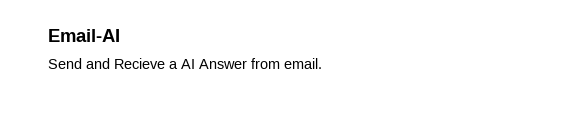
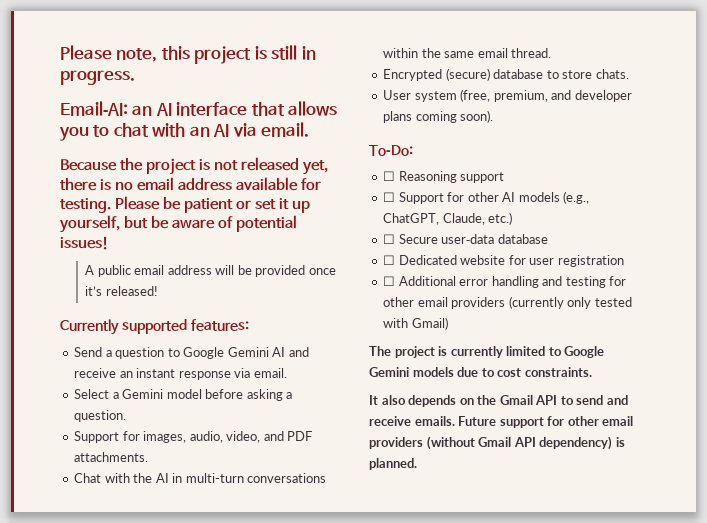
- Email-AI
- Send and Recieve a AI Answer from email.
+ Please note, this project is still in progress.
+ Email‑AI: an AI interface that allows you to chat with an AI via email.
+ Because the project is not released yet, there is no email address available for testing. Please be patient or set it up yourself, but be aware of potential issues!
+ A public email address will be provided once it’s released!
+ Currently supported features:
+ Send a question to Google Gemini AI and receive an instant response via email.
+ Select a Gemini model before asking a question.
+ Support for images, audio, video, and PDF attachments.
+ Chat with the AI in multi-turn conversations within the same email thread.
+ Encrypted (secure) database to store chats.
+ User system (free, premium, and developer plans coming soon).
+ To‑Do:
+ ☐ Reasoning support
+ ☐ Support for other AI models (e.g., ChatGPT, Claude, etc.)
+ ☐ Secure user‑data database
+ ☐ Dedicated website for user registration
+ ☐ Additional error handling and testing for other email providers (currently only tested with Gmail)
+ The project is currently limited to Google Gemini models due to cost constraints.
+ It also depends on the Gmail API to send and receive emails. Future support for other email providers (without Gmail API dependency) is planned.

